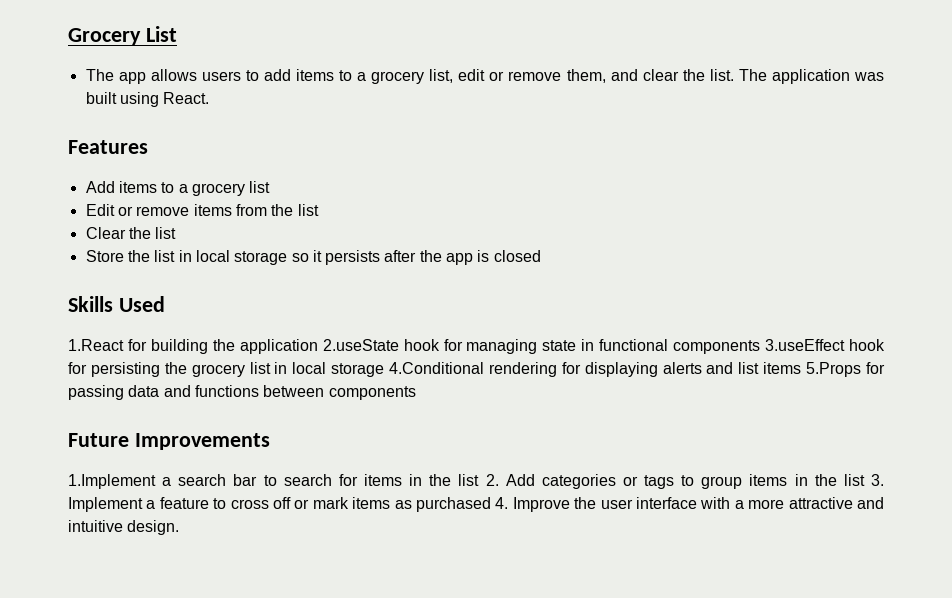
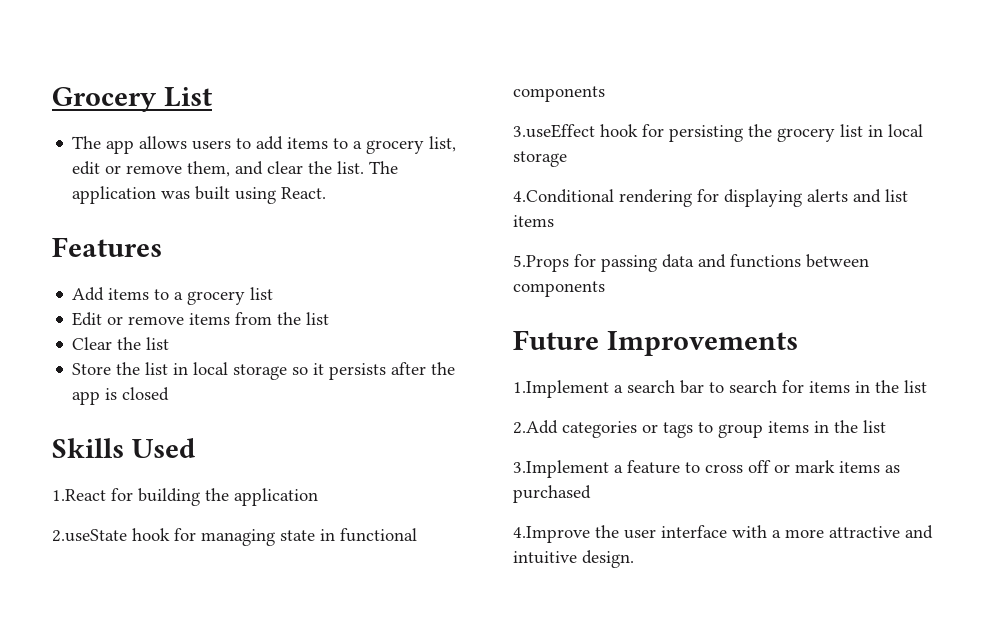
- 1.React for building the application 2.useState hook for managing state in functional components 3.useEffect hook for persisting the grocery list in local storage 4.Conditional rendering for displaying alerts and list items 5.Props for passing data and functions between components
+ 1.React for building the application
+ 2.useState hook for managing state in functional components
+ 3.useEffect hook for persisting the grocery list in local storage
+ 4.Conditional rendering for displaying alerts and list items
+ 5.Props for passing data and functions between components
- 1.Implement a search bar to search for items in the list 2. Add categories or tags to group items in the list 3. Implement a feature to cross off or mark items as purchased 4. Improve the user interface with a more attractive and intuitive design.
+ 1.Implement a search bar to search for items in the list
+ 2.Add categories or tags to group items in the list
+ 3.Implement a feature to cross off or mark items as purchased
+ 4.Improve the user interface with a more attractive and intuitive design.

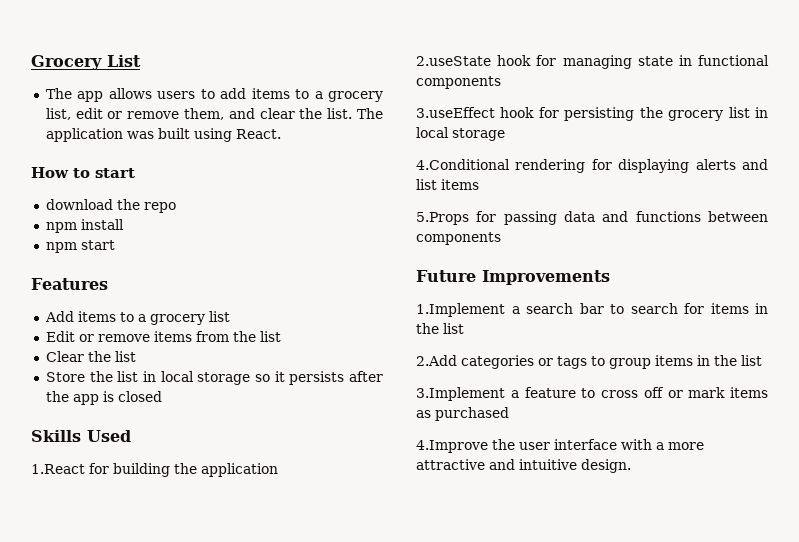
+ How to start
+ download the repo
+ npm install
+ npm start

